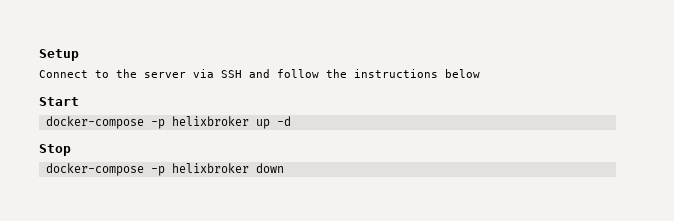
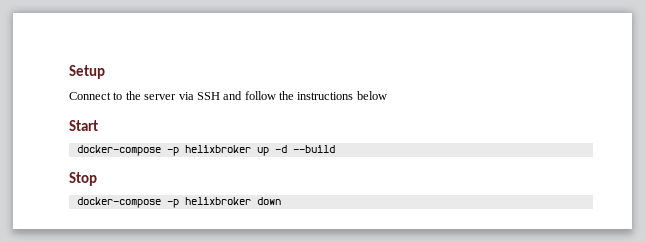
- docker-compose -p helixbroker up -d
+ docker-compose -p helixbroker up -d --build

